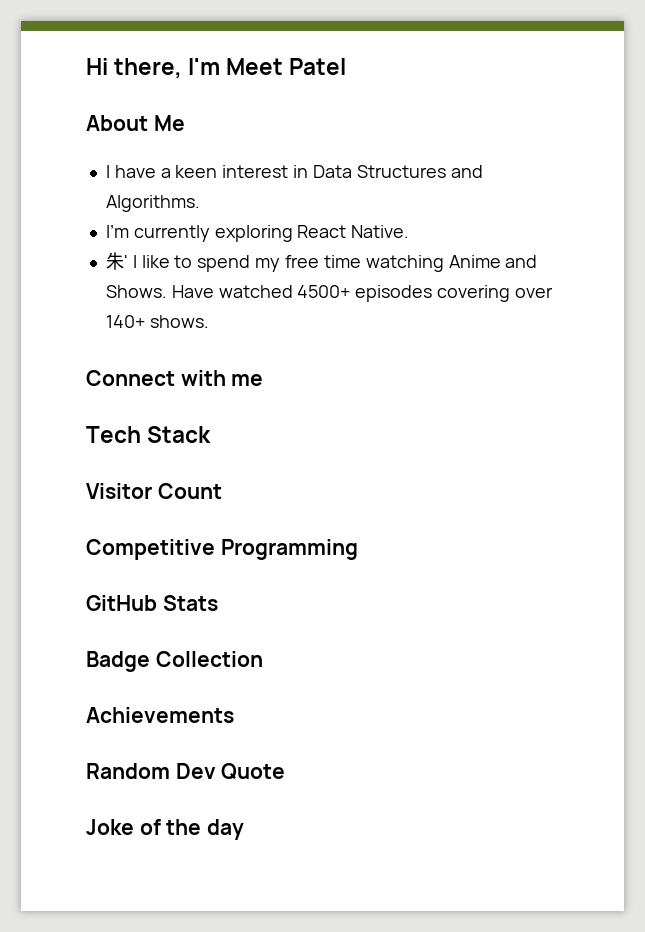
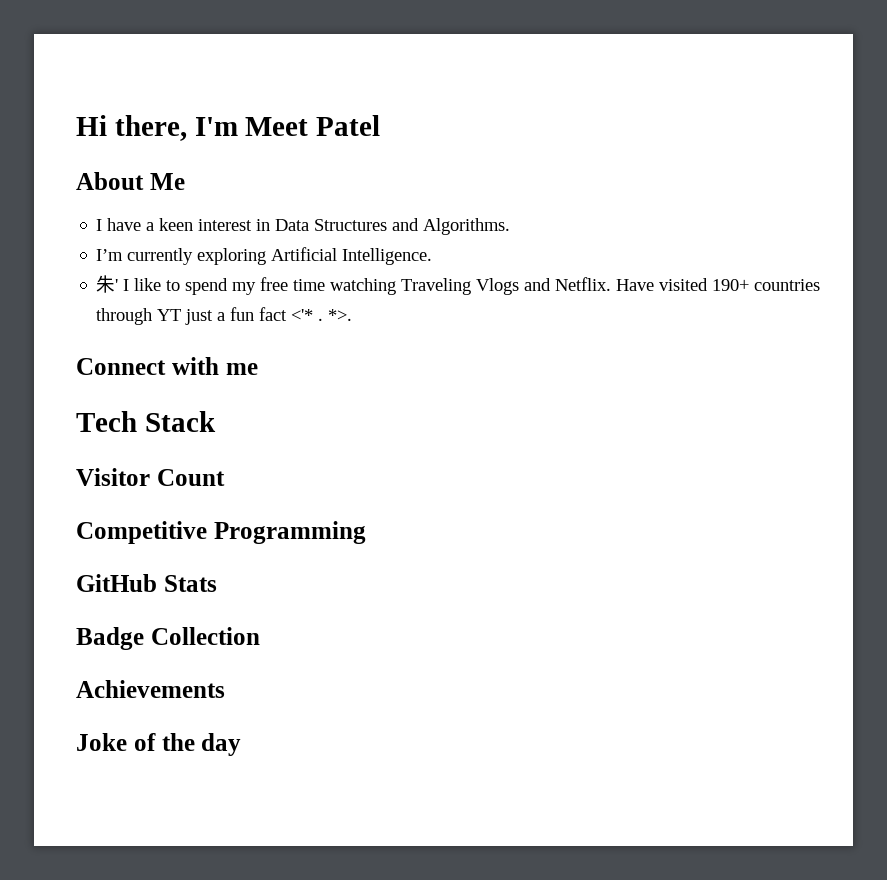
- I’m currently exploring React Native.
+ I’m currently exploring Artificial Intelligence.
- 朱' I like to spend my free time watching Anime and Shows. Have watched 4500+ episodes covering over 140+ shows.
+ 朱' I like to spend my free time watching Traveling Vlogs and Netflix. Have visited 190+ countries through YT just a fun fact <'* . *>.
- Random Dev Quote

